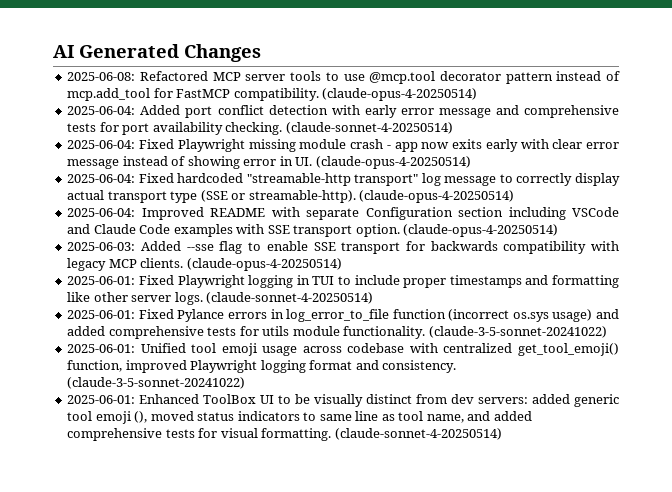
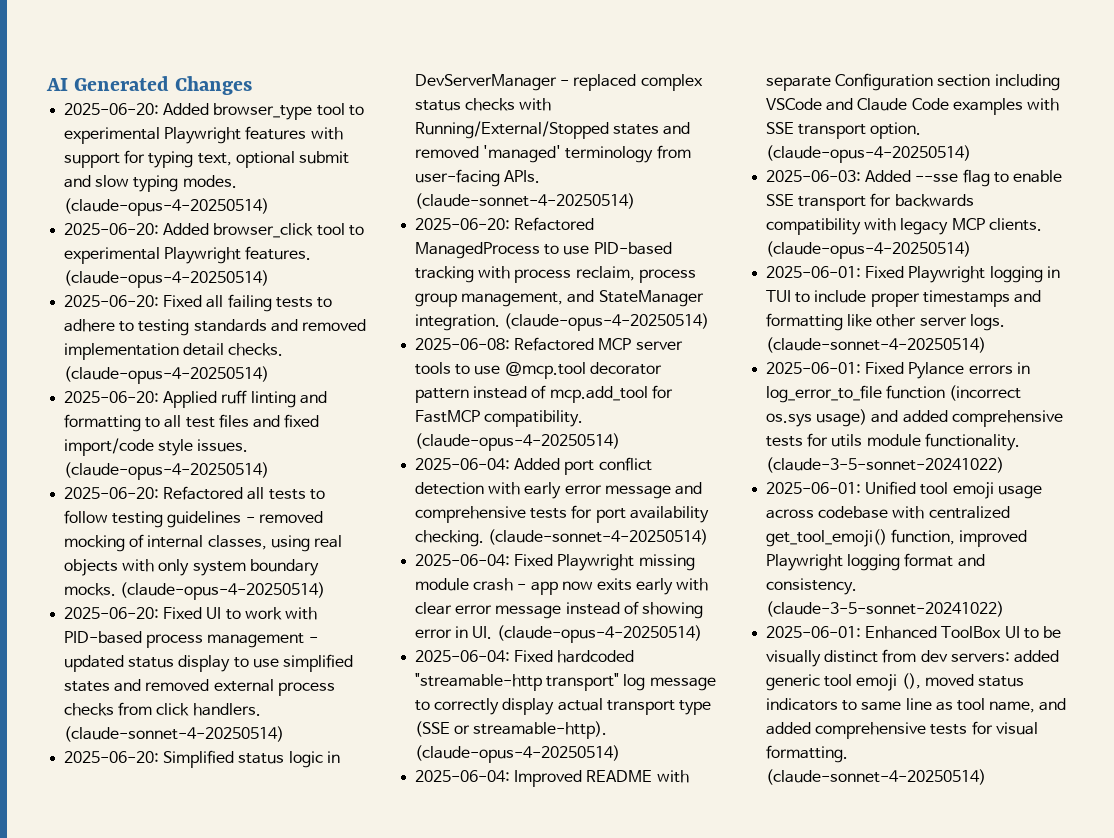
+ 2025-06-20: Added browser_type tool to experimental Playwright features with support for typing text, optional submit and slow typing modes. (claude-opus-4-20250514)
+ 2025-06-20: Added browser_click tool to experimental Playwright features. (claude-opus-4-20250514)
+ 2025-06-20: Fixed all failing tests to adhere to testing standards and removed implementation detail checks. (claude-opus-4-20250514)
+ 2025-06-20: Applied ruff linting and formatting to all test files and fixed import/code style issues. (claude-opus-4-20250514)
+ 2025-06-20: Refactored all tests to follow testing guidelines - removed mocking of internal classes, using real objects with only system boundary mocks. (claude-opus-4-20250514)
+ 2025-06-20: Fixed UI to work with PID-based process management - updated status display to use simplified states and removed external process checks from click handlers. (claude-sonnet-4-20250514)
+ 2025-06-20: Simplified status logic in DevServerManager - replaced complex status checks with Running/External/Stopped states and removed 'managed' terminology from user-facing APIs. (claude-sonnet-4-20250514)
+ 2025-06-20: Refactored ManagedProcess to use PID-based tracking with process reclaim, process group management, and StateManager integration. (claude-opus-4-20250514)

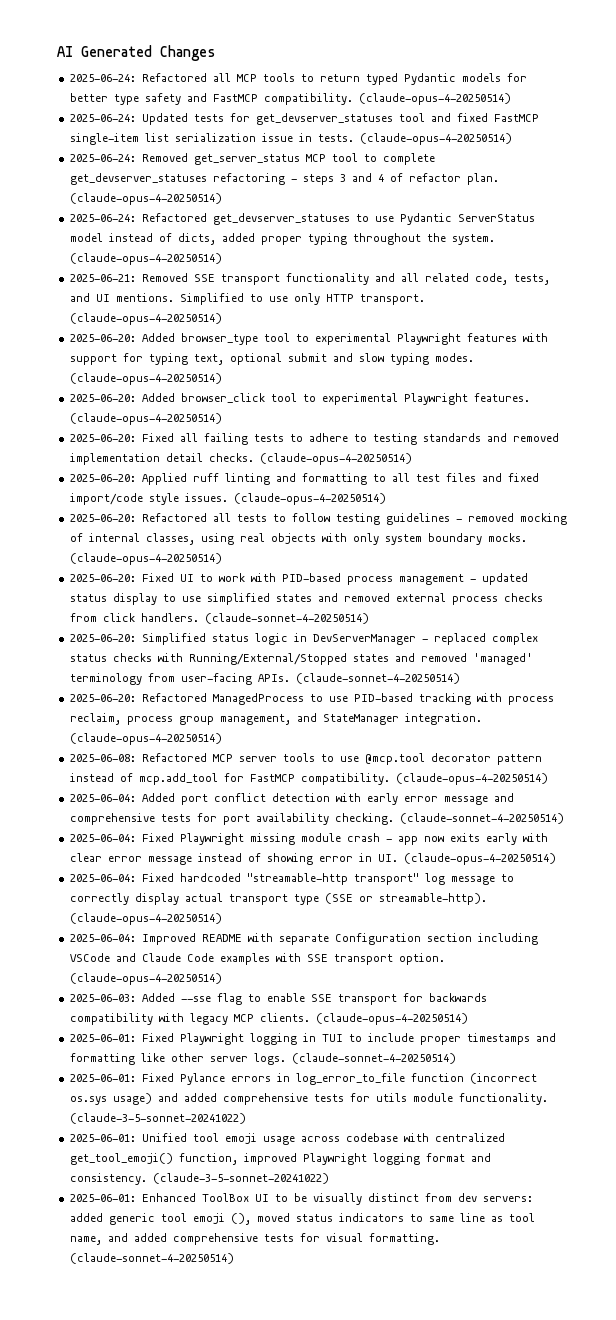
+ 2025-06-24: Refactored all MCP tools to return typed Pydantic models for better type safety and FastMCP compatibility. (claude-opus-4-20250514)
+ 2025-06-24: Updated tests for get_devserver_statuses tool and fixed FastMCP single-item list serialization issue in tests. (claude-opus-4-20250514)
+ 2025-06-24: Removed get_server_status MCP tool to complete get_devserver_statuses refactoring - steps 3 and 4 of refactor plan. (claude-opus-4-20250514)
+ 2025-06-24: Refactored get_devserver_statuses to use Pydantic ServerStatus model instead of dicts, added proper typing throughout the system. (claude-opus-4-20250514)
+ 2025-06-21: Removed SSE transport functionality and all related code, tests, and UI mentions. Simplified to use only HTTP transport. (claude-opus-4-20250514)

